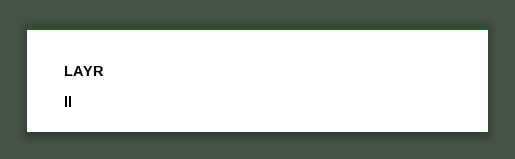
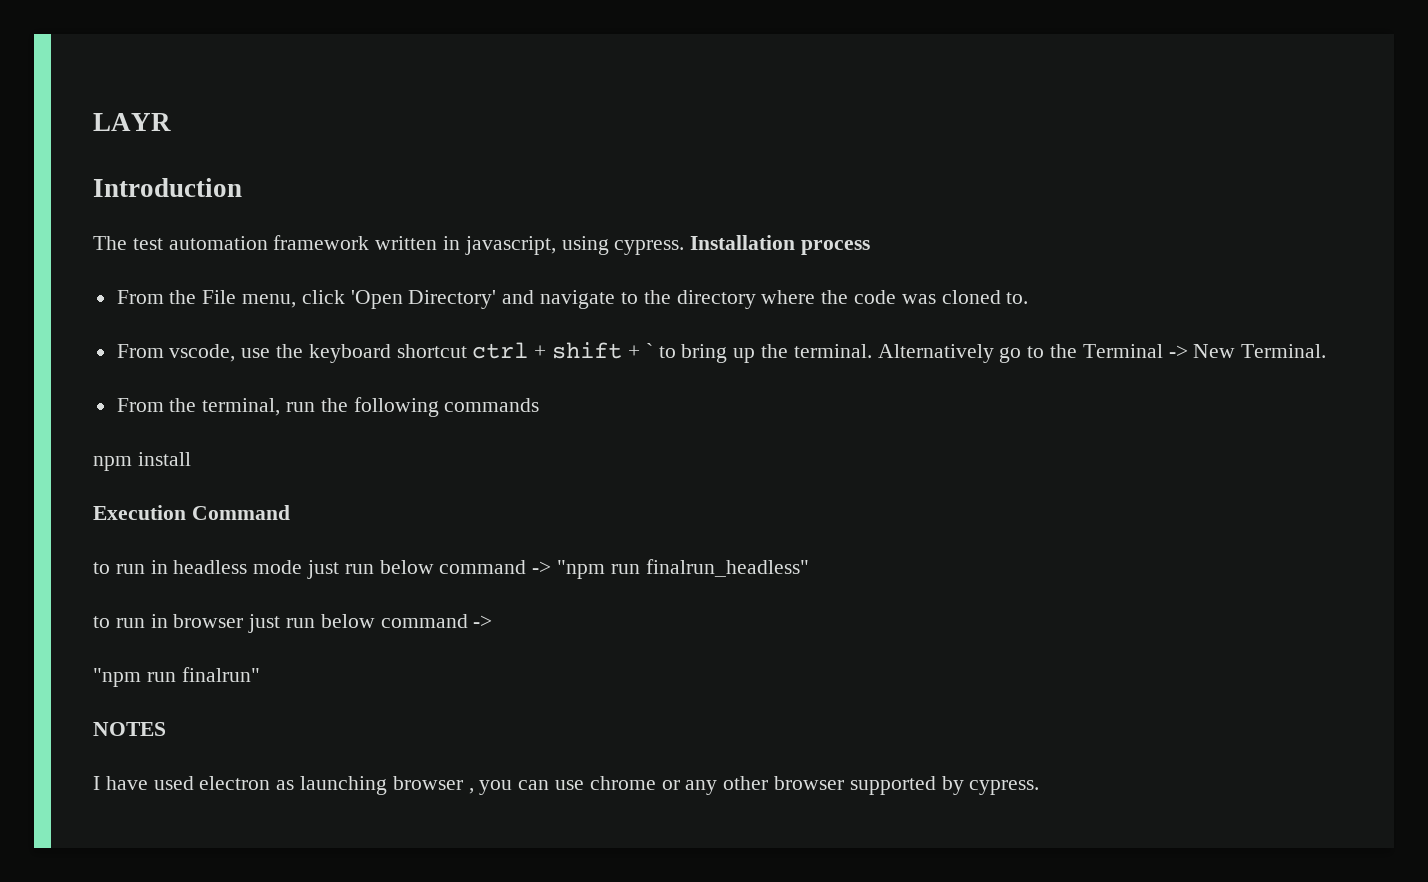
- ll
+ Introduction
+ The test automation framework written in javascript, using cypress. Installation process
+ From the File menu, click 'Open Directory' and navigate to the directory where the code was cloned to.
+ From vscode, use the keyboard shortcut ctrl + shift + ` to bring up the terminal. Alternatively go to the Terminal -> New Terminal.
+ From the terminal, run the following commands
+ npm install
+ Execution Command
+ to run in headless mode just run below command -> "npm run finalrun_headless"
+ to run in browser just run below command ->
+ "npm run finalrun"
+ NOTES
+ I have used electron as launching browser , you can use chrome or any other browser supported by cypress.

